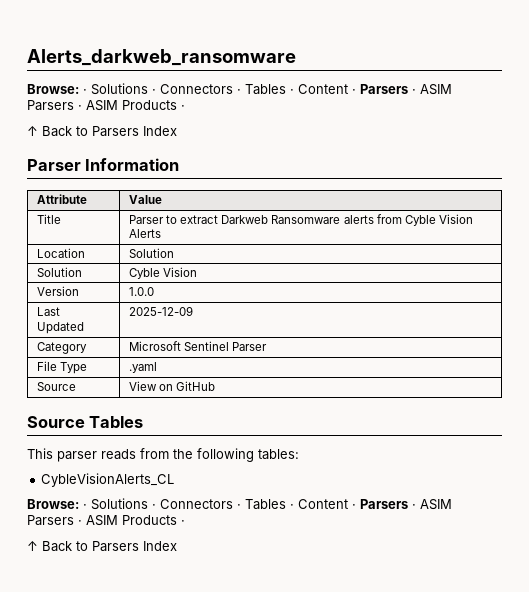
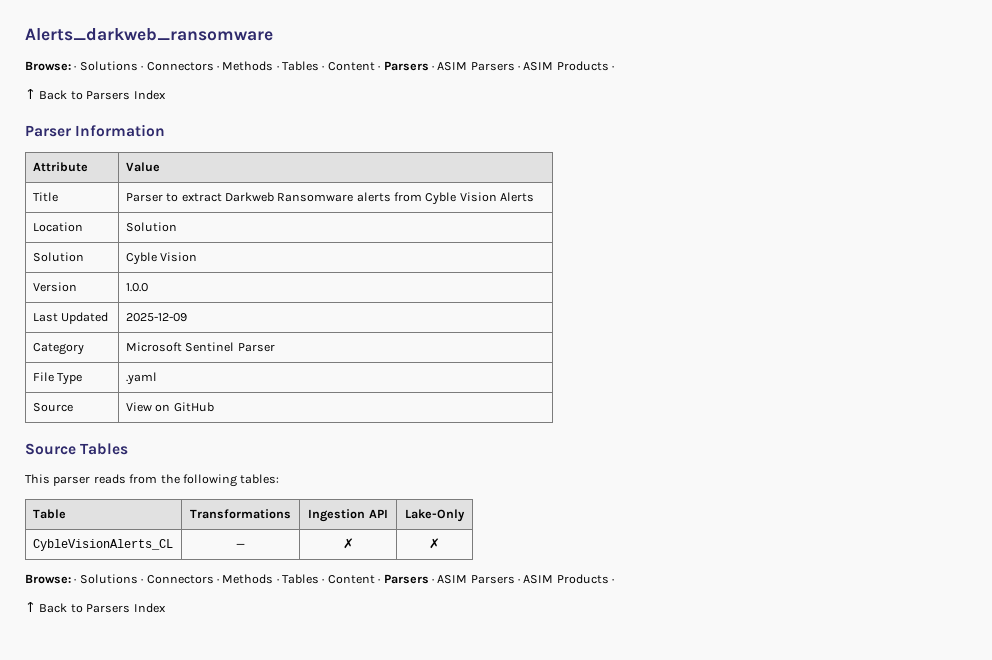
  Alerts_darkweb_ransomware
- Browse: · Solutions · Connectors · Tables · Content · Parsers · ASIM Parsers · ASIM Products ·
+ Browse: · Solutions · Connectors · Methods · Tables · Content · Parsers · ASIM Parsers · ASIM Products ·
- CybleVisionAlerts_CL
- Browse: · Solutions · Connectors · Tables · Content · Parsers · ASIM Parsers · ASIM Products ·
+ Table | Transformations | Ingestion API | Lake-Only
+ CybleVisionAlerts_CL | — | ✗ | ✗
+ Browse: · Solutions · Connectors · Methods · Tables · Content · Parsers · ASIM Parsers · ASIM Products ·

